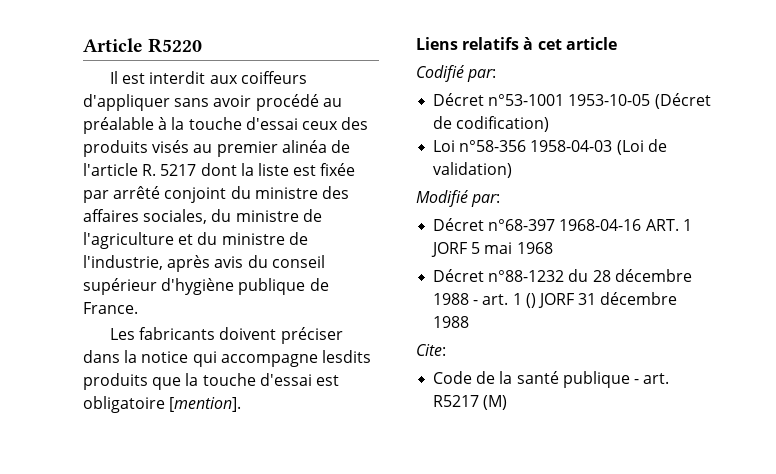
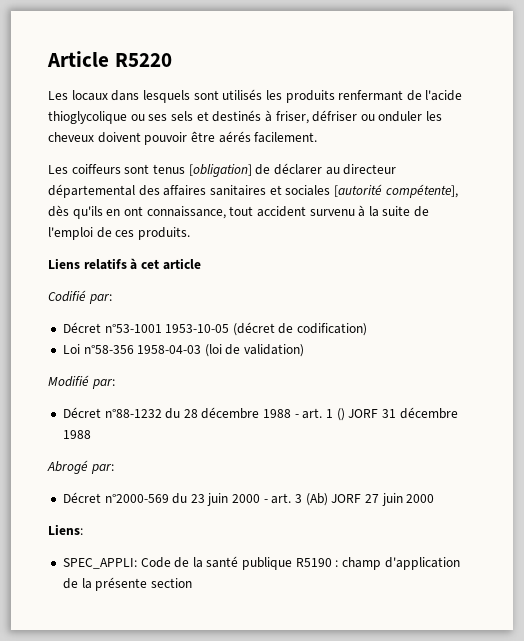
- Il est interdit aux coiffeurs d'appliquer sans avoir procédé au préalable à la touche d'essai ceux des produits visés au premier alinéa de l'article R. 5217 dont la liste est fixée par arrêté conjoint du ministre des affaires sociales, du ministre de l'agriculture et du ministre de l'industrie, après avis du conseil supérieur d'hygiène publique de France.
- Les fabricants doivent préciser dans la notice qui accompagne lesdits produits que la touche d'essai est obligatoire [mention].
+ Les locaux dans lesquels sont utilisés les produits renfermant de l'acide thioglycolique ou ses sels et destinés à friser, défriser ou onduler les cheveux doivent pouvoir être aérés facilement.
+ Les coiffeurs sont tenus [obligation] de déclarer au directeur départemental des affaires sanitaires et sociales [autorité compétente], dès qu'ils en ont connaissance, tout accident survenu à la suite de l'emploi de ces produits.
- Décret n°53-1001 1953-10-05 (Décret de codification)
+ Décret n°53-1001 1953-10-05 (décret de codification)
- Loi n°58-356 1958-04-03 (Loi de validation)
+ Loi n°58-356 1958-04-03 (loi de validation)
- Décret n°68-397 1968-04-16 ART. 1 JORF 5 mai 1968
- Cite:
- Code de la santé publique - art. R5217 (M)
+ Abrogé par:
+ Décret n°2000-569 du 23 juin 2000 - art. 3 (Ab) JORF 27 juin 2000
+ Liens:
+ SPEC_APPLI: Code de la santé publique R5190 : champ d'application de la présente section

